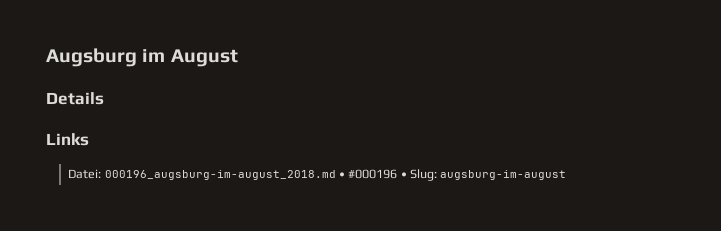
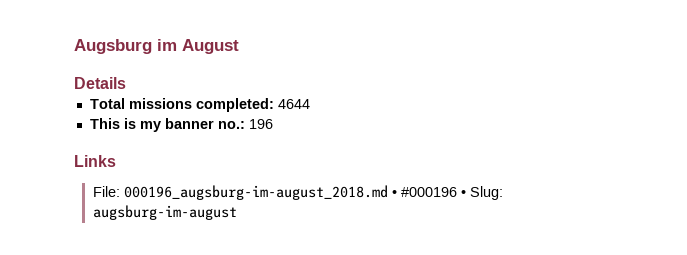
+ Total missions completed: 4644
+ This is my banner no.: 196
- Datei: 000196_augsburg-im-august_2018.md • #000196 • Slug: augsburg-im-august
+ File: 000196_augsburg-im-august_2018.md • #000196 • Slug: augsburg-im-august

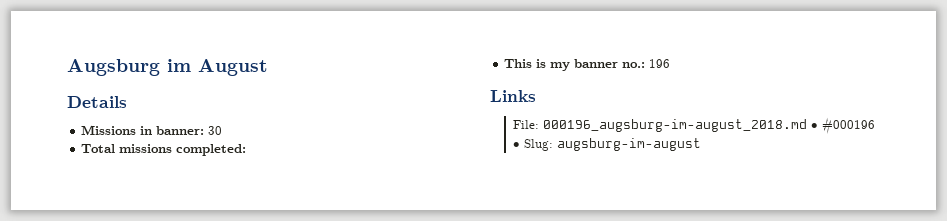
+ Missions in banner: 30
- Total missions completed: 4644
+ Total missions completed:

